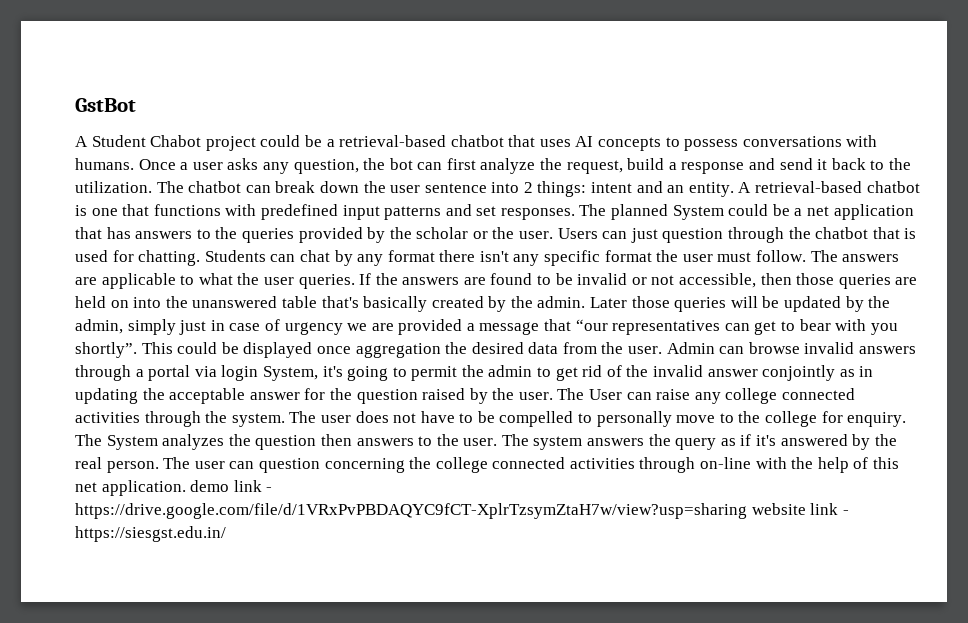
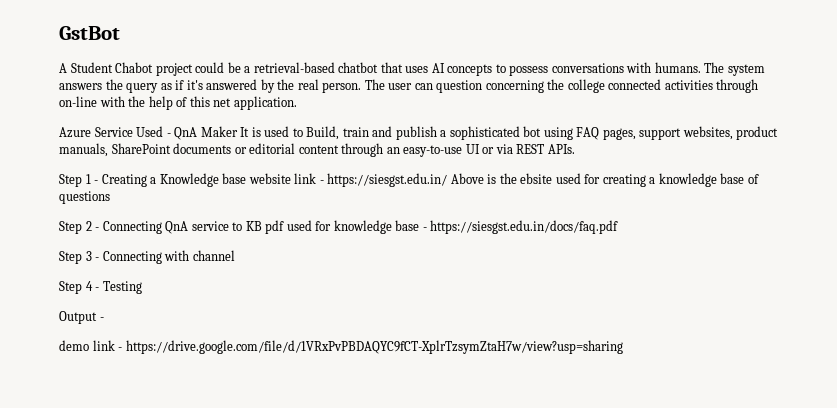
- Once a user asks any question, the bot can first analyze the request, build a response and send it back to the utilization. The chatbot can break down the user sentence into 2 things: intent and an entity. A retrieval-based chatbot is one that functions with predefined input patterns and set responses. The planned System could be a net application that has answers to the queries provided by the scholar or the user. Users can just question through the chatbot that is used for chatting. Students can chat by any format there isn't any specific format the user must follow. The answers are applicable to what the user queries. If the answers are found to be invalid or not accessible, then those queries are held on into the unanswered table that's basically created by the admin. Later those queries will be updated by the admin, simply just in case of urgency we are provided a message that “our representatives can get to bear with you shortly”. This could be displayed once aggregation the desired data from the user. Admin can browse invalid answers through a portal via login System, it's going to permit the admin to get rid of the invalid answer conjointly as in updating the acceptable answer for the question raised by the user. The User can raise any college connected activities through the system. The user does not have to be compelled to personally move to the college for enquiry. The System analyzes the question then answers to the user.
- The user can question concerning the college connected activities through on-line with the help of this net application. demo link - https://drive.google.com/file/d/1VRxPvPBDAQYC9fCT-XplrTzsymZtaH7w/view?usp=sharing website link - https://siesgst.edu.in/
+ The user can question concerning the college connected activities through on-line with the help of this net application.
+ Azure Service Used - QnA Maker It is used to Build, train and publish a sophisticated bot using FAQ pages, support websites, product manuals, SharePoint documents or editorial content through an easy-to-use UI or via REST APIs.
+ Step 1 - Creating a Knowledge base website link - https://siesgst.edu.in/ Above is the ebsite used for creating a knowledge base of questions
+ Step 2 - Connecting QnA service to KB pdf used for knowledge base - https://siesgst.edu.in/docs/faq.pdf
+ Step 3 - Connecting with channel
+ Step 4 - Testing
+ Output -
+ demo link - https://drive.google.com/file/d/1VRxPvPBDAQYC9fCT-XplrTzsymZtaH7w/view?usp=sharing

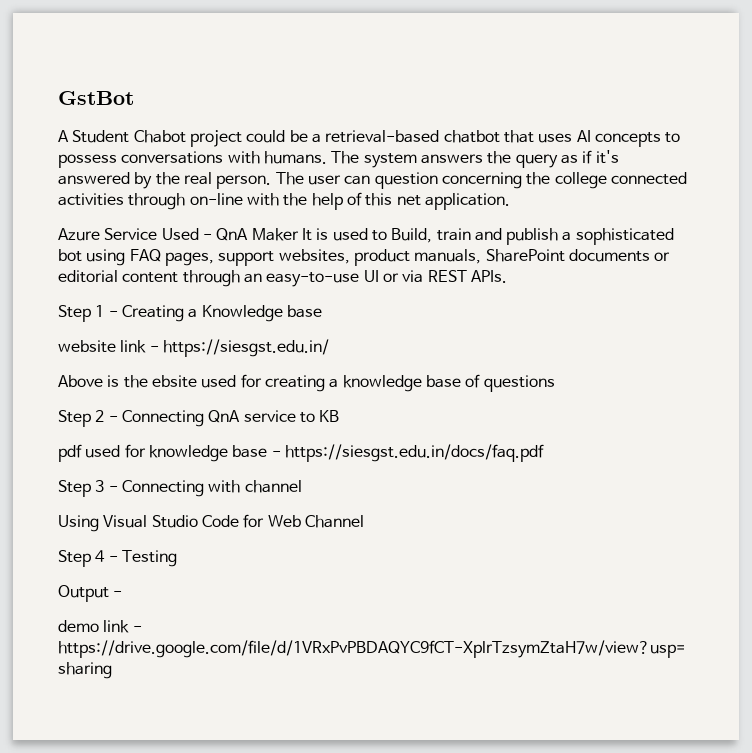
- Step 1 - Creating a Knowledge base website link - https://siesgst.edu.in/ Above is the ebsite used for creating a knowledge base of questions
+ Step 1 - Creating a Knowledge base
+ website link - https://siesgst.edu.in/
+ Above is the ebsite used for creating a knowledge base of questions
- Step 2 - Connecting QnA service to KB pdf used for knowledge base - https://siesgst.edu.in/docs/faq.pdf
+ Step 2 - Connecting QnA service to KB
+ pdf used for knowledge base - https://siesgst.edu.in/docs/faq.pdf
+ Using Visual Studio Code for Web Channel

